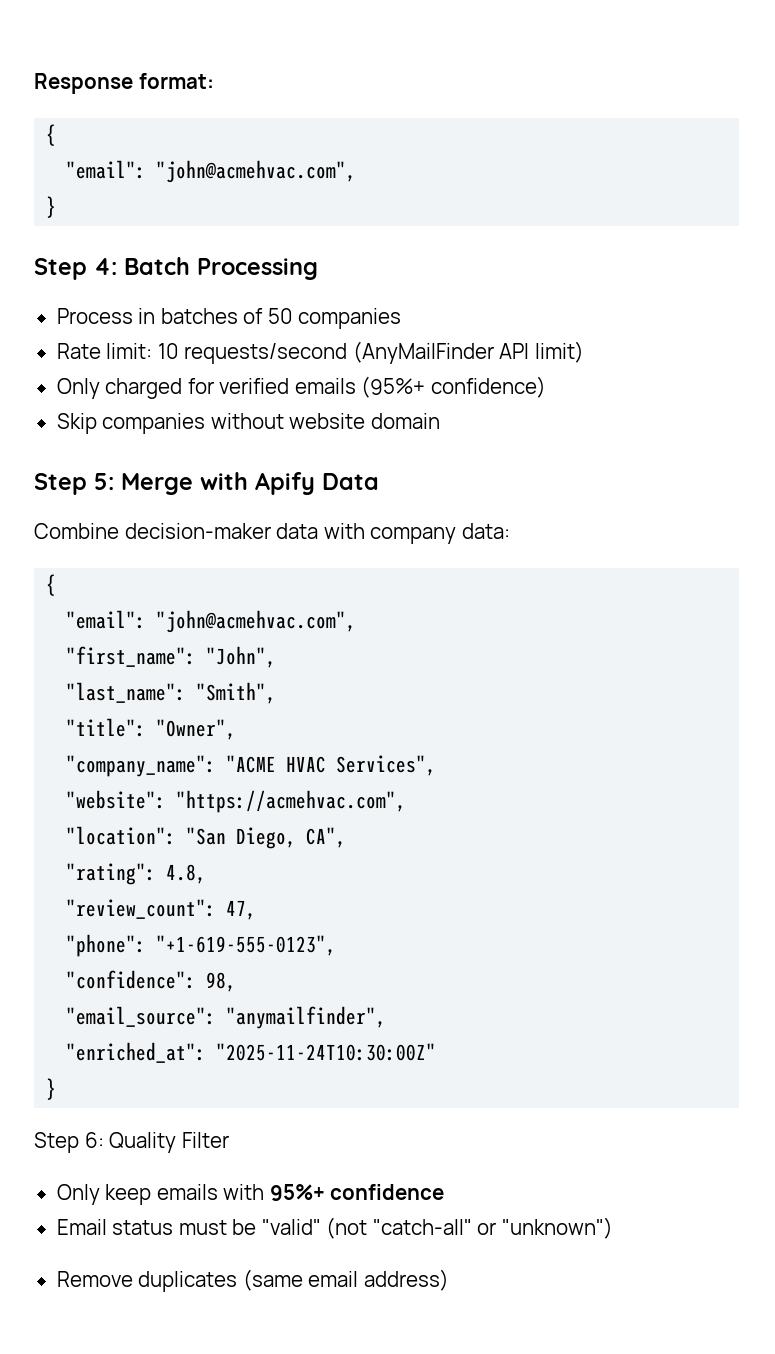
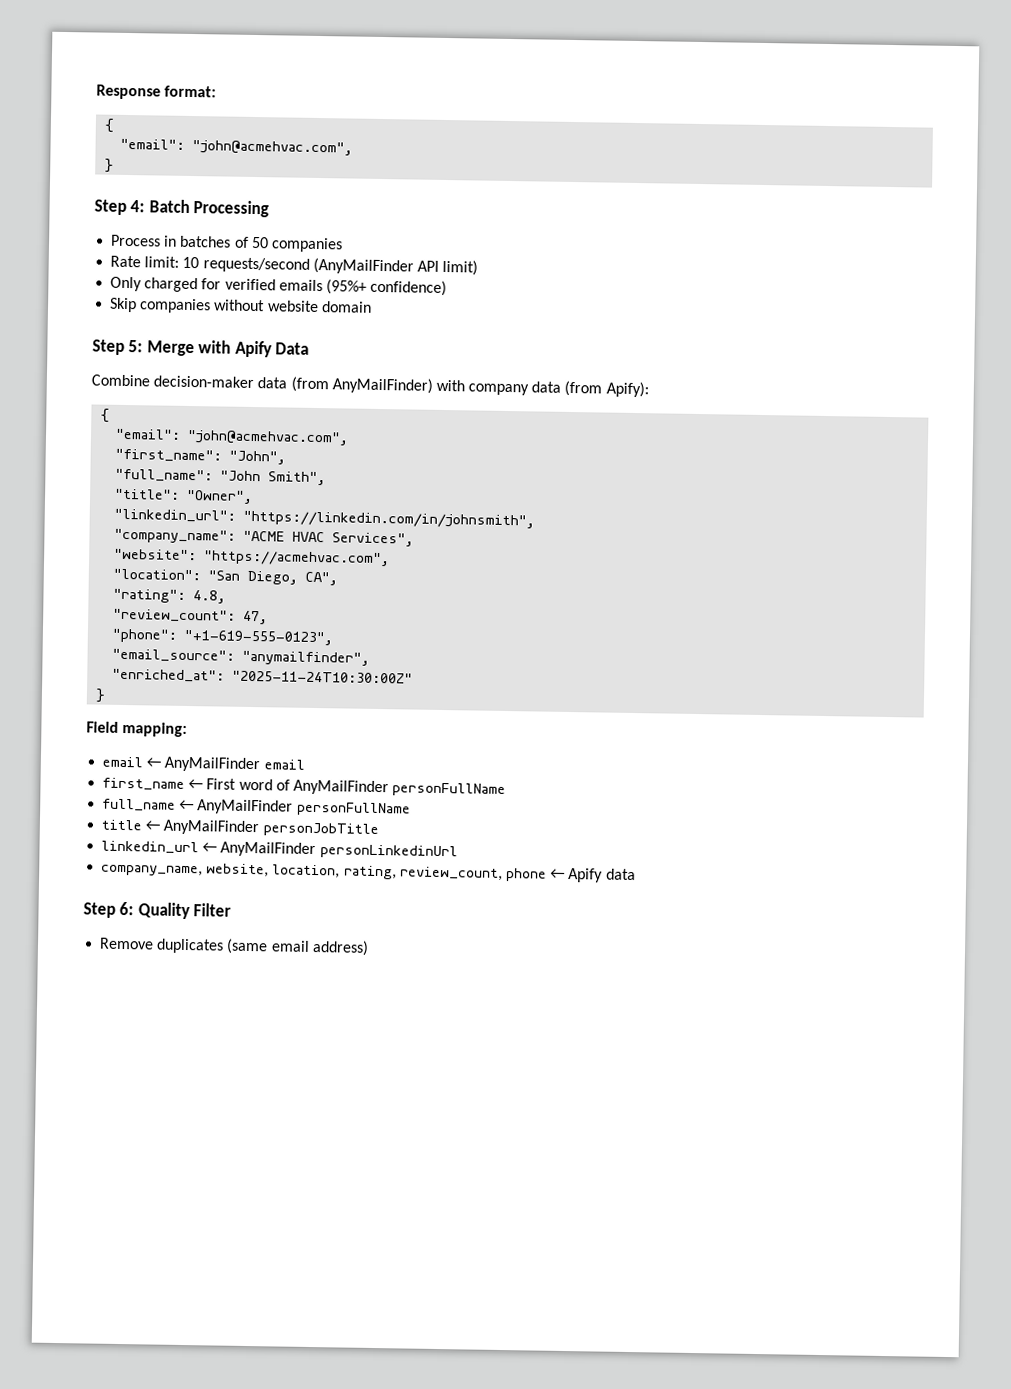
- Combine decision-maker data with company data:
+ Combine decision-maker data (from AnyMailFinder) with company data (from Apify):
- "last_name": "Smith",
+ "full_name": "John Smith",
+ "linkedin_url": "https://linkedin.com/in/johnsmith",
- "confidence": 98,
+ Field mapping:
+ email ← AnyMailFinder email
+ first_name ← First word of AnyMailFinder personFullName
+ full_name ← AnyMailFinder personFullName
+ title ← AnyMailFinder personJobTitle
+ linkedin_url ← AnyMailFinder personLinkedinUrl
+ company_name, website, location, rating, review_count, phone ← Apify data
  Step 6: Quality Filter
- Only keep emails with 95%+ confidence
- Email status must be "valid" (not "catch-all" or "unknown")

